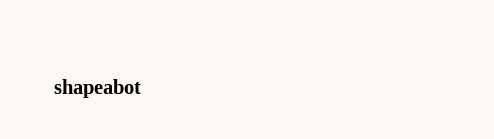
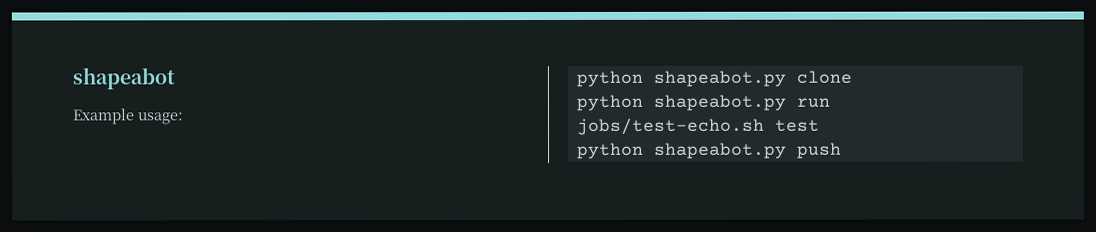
+ Example usage:
+ python shapeabot.py clone
+ python shapeabot.py run jobs/test-echo.sh test
+ python shapeabot.py push

